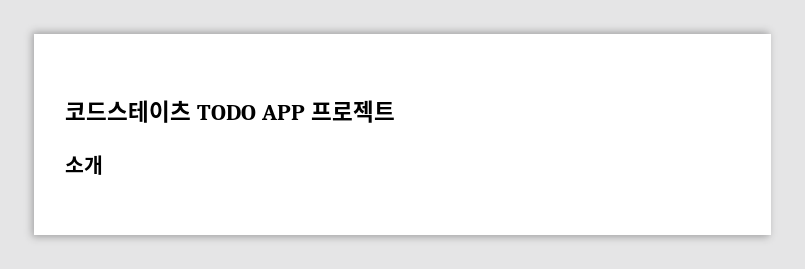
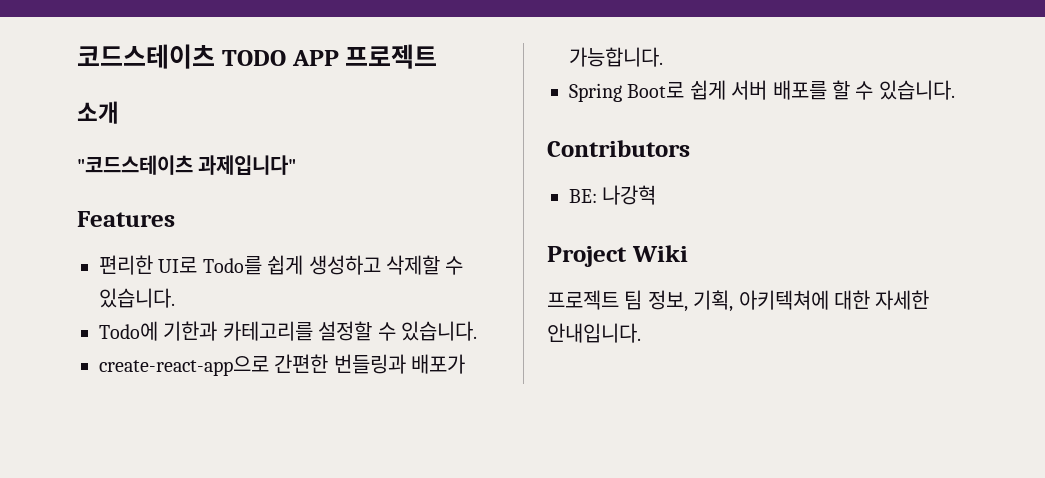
+ "코드스테이츠 과제입니다"
+ Features
+ 편리한 UI로 Todo를 쉽게 생성하고 삭제할 수 있습니다.
+ Todo에 기한과 카테고리를 설정할 수 있습니다.
+ create-react-app으로 간편한 번들링과 배포가 가능합니다.
+ Spring Boot로 쉽게 서버 배포를 할 수 있습니다.
+ Contributors
+ BE: 나강혁
+ Project Wiki
+ 프로젝트 팀 정보, 기획, 아키텍쳐에 대한 자세한 안내입니다.

